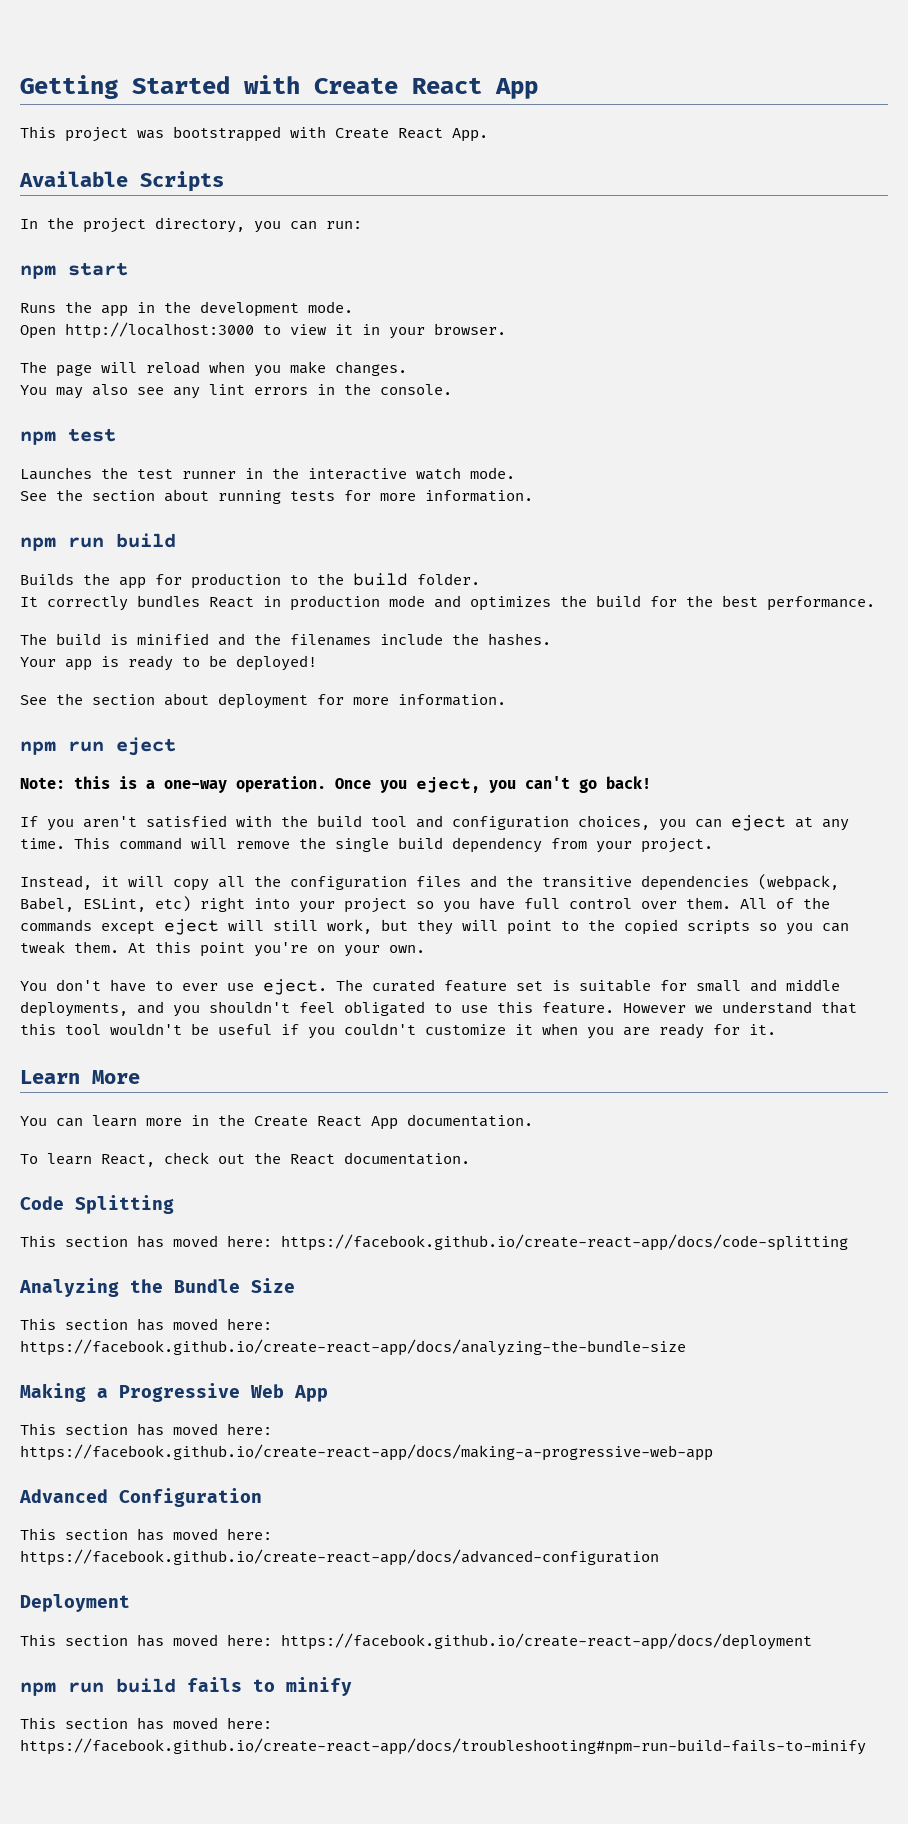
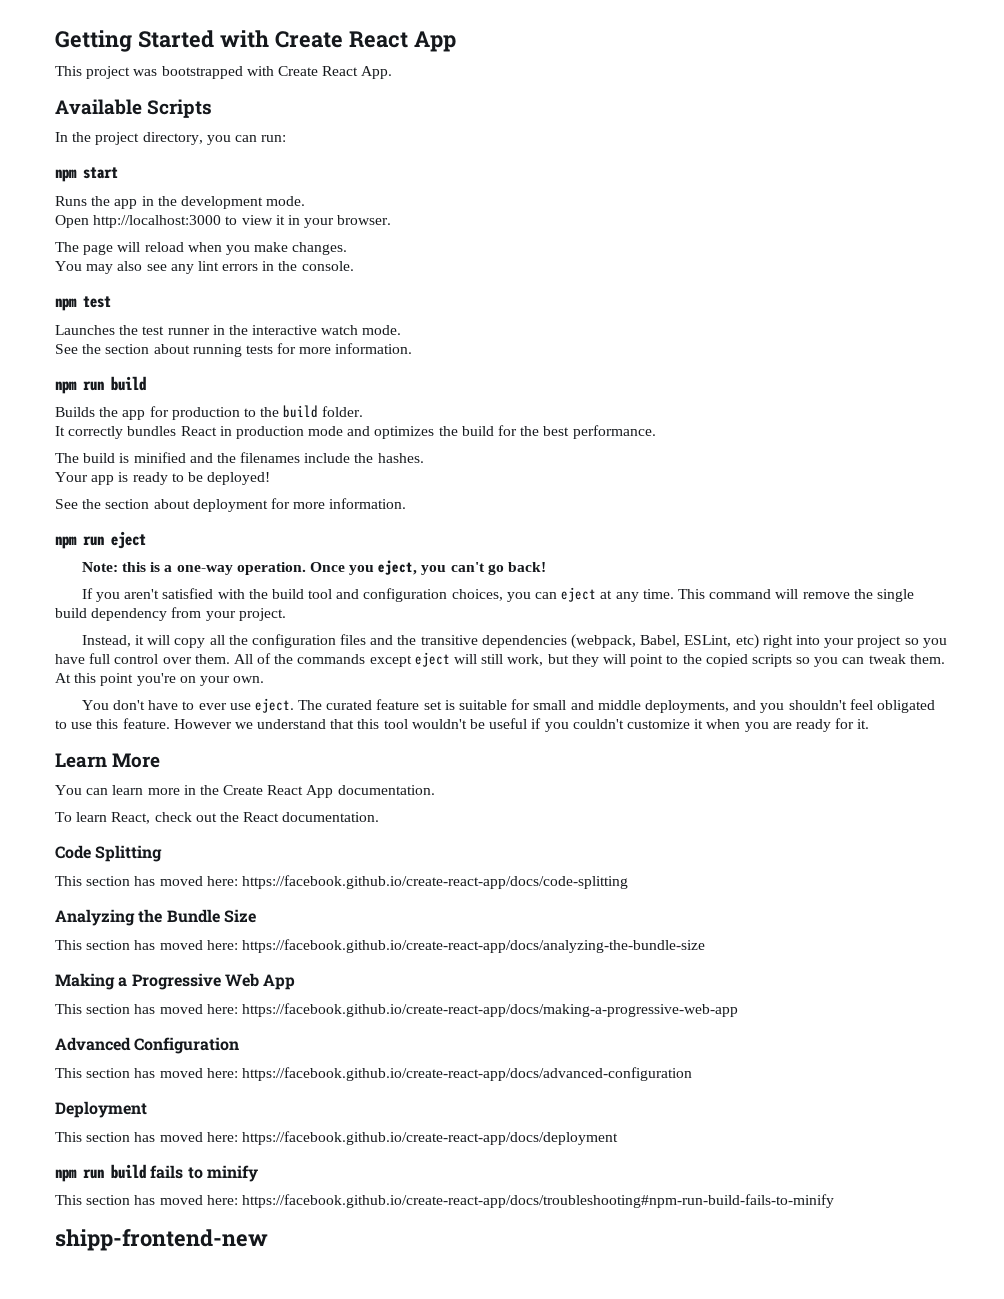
+ shipp-frontend-new

